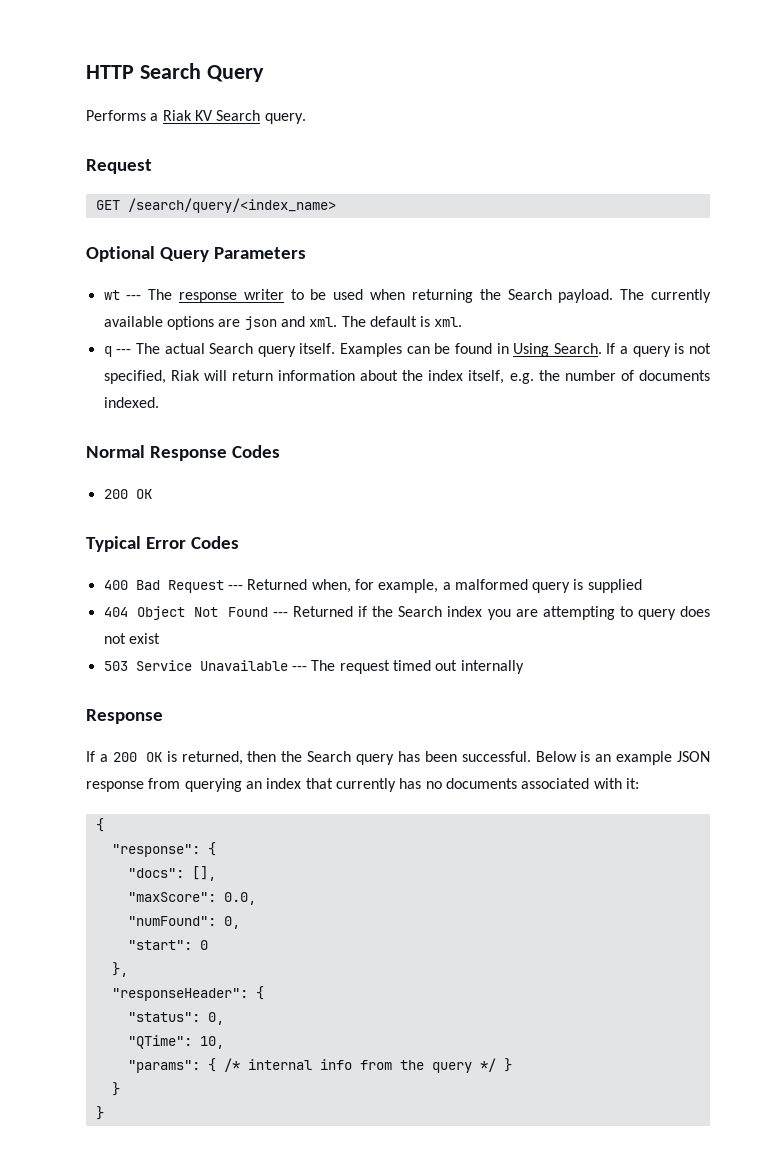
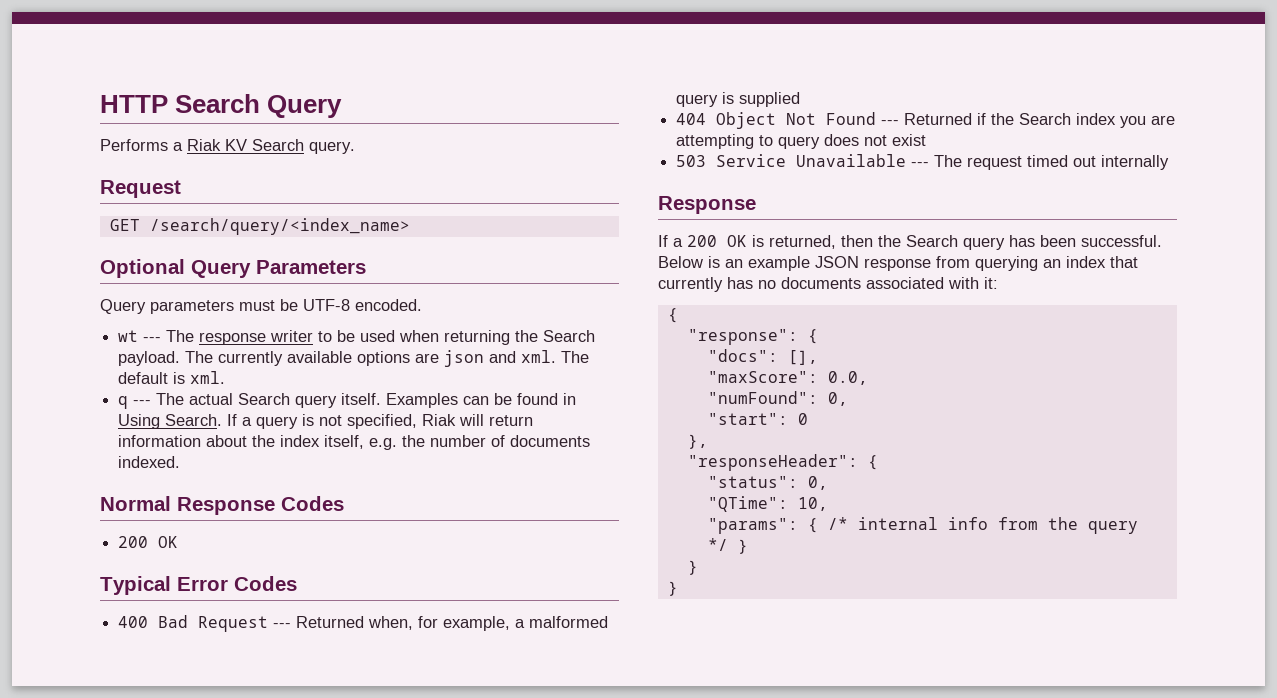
+ Query parameters must be UTF-8 encoded.

